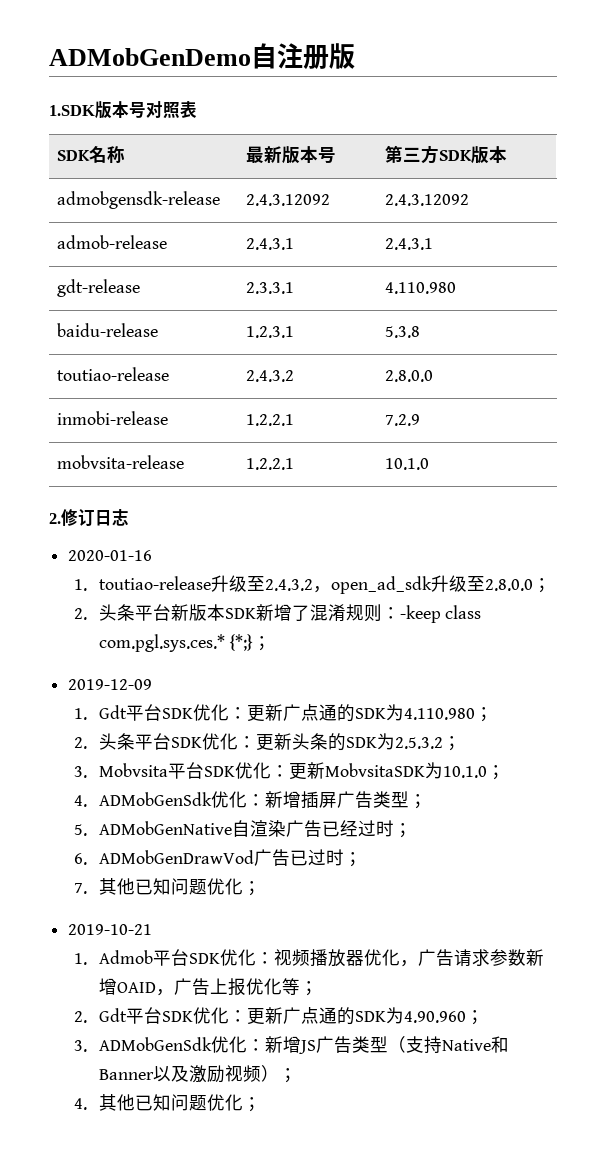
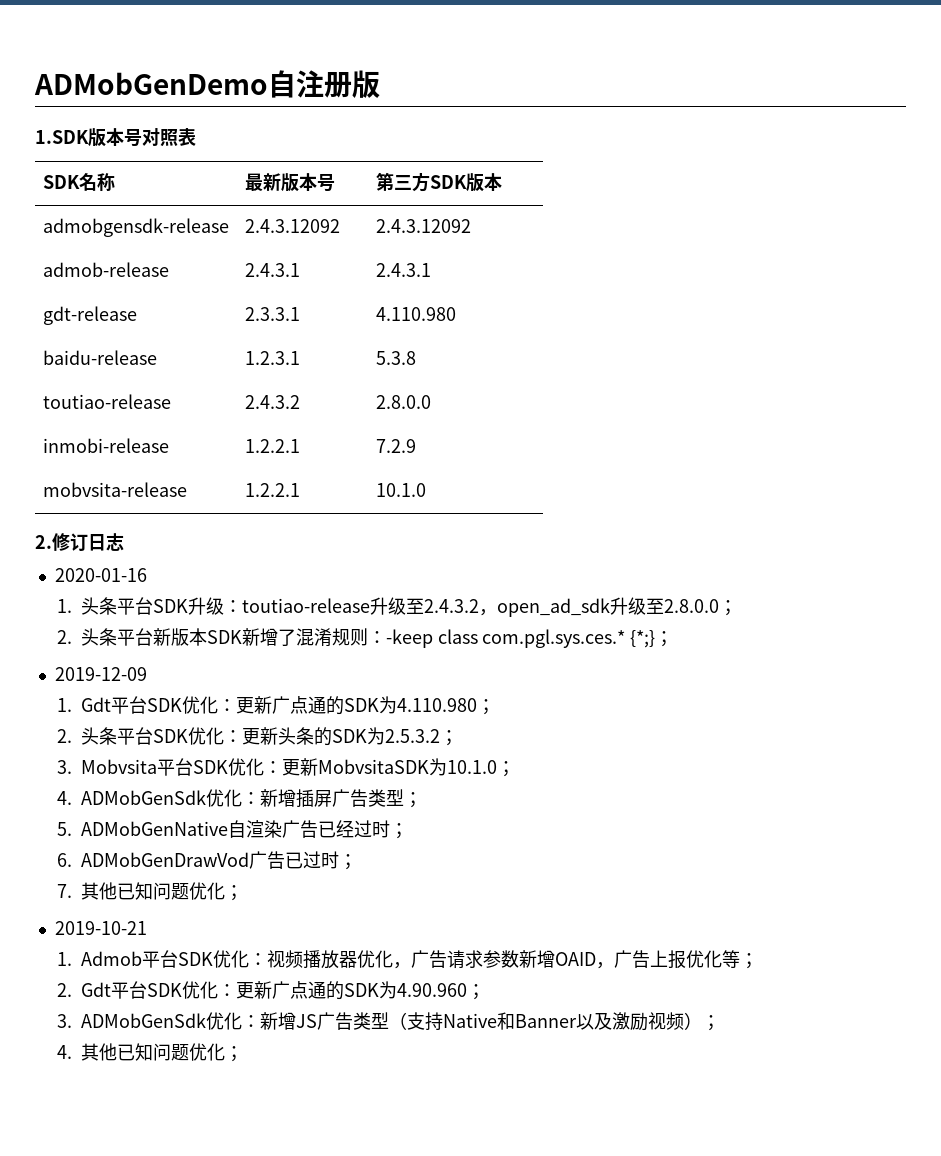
- 1. toutiao-release升级至2.4.3.2，open_ad_sdk升级至2.8.0.0；
+ 1.头条平台SDK升级：toutiao-release升级至2.4.3.2，open_ad_sdk升级至2.8.0.0；

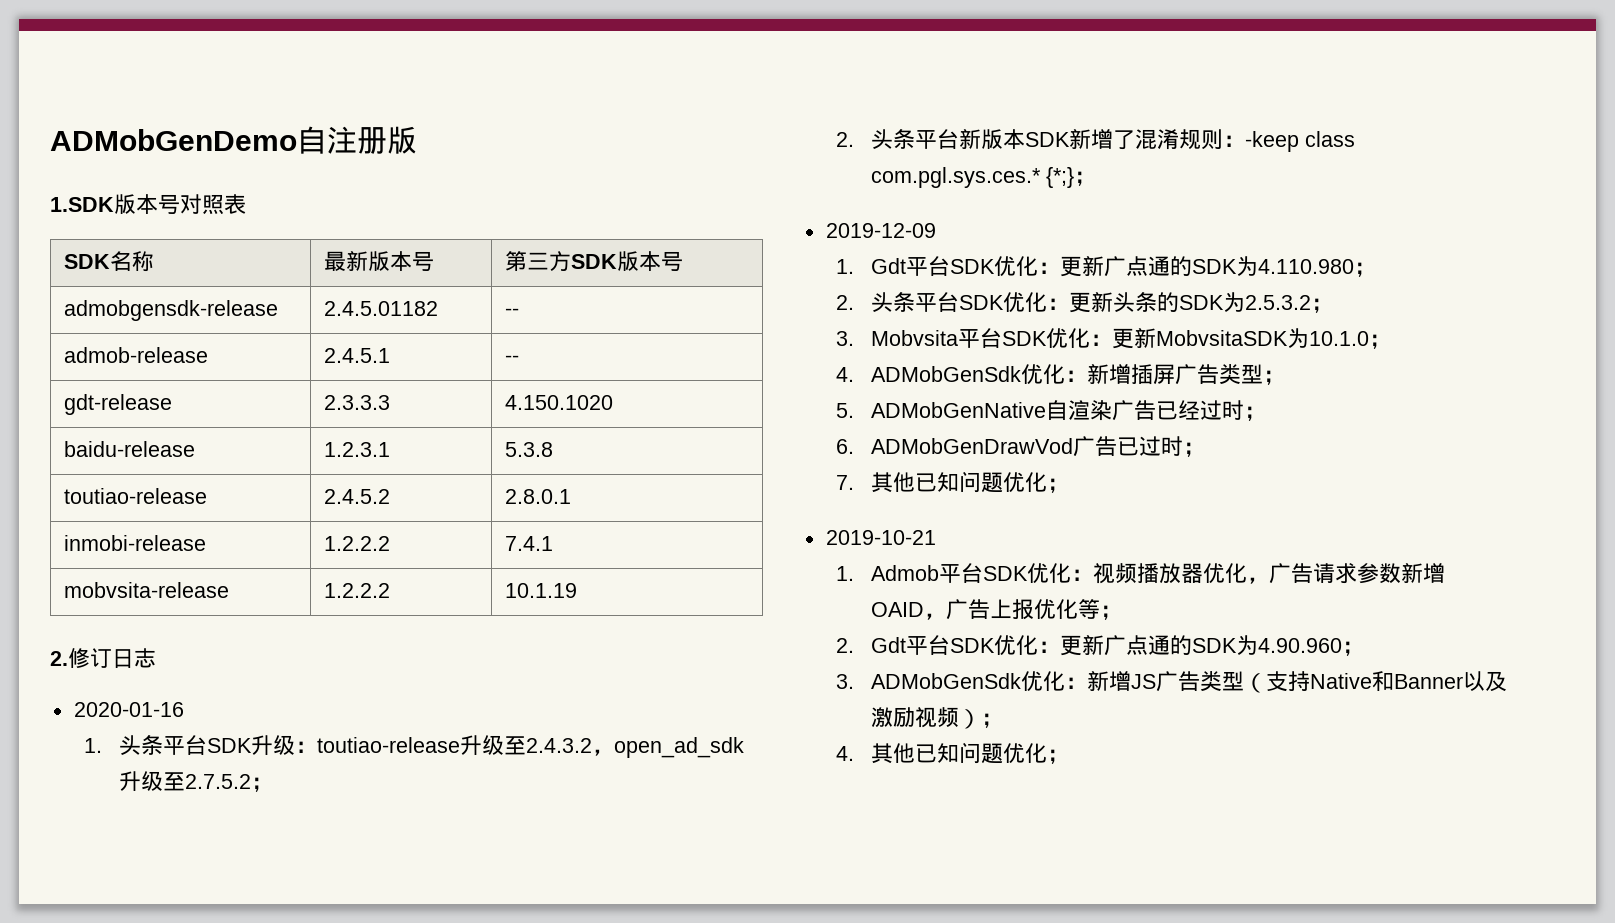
- SDK名称 | 最新版本号 | 第三方SDK版本
+ SDK名称 | 最新版本号 | 第三方SDK版本号
- admobgensdk-release | 2.4.3.12092 | 2.4.3.12092
+ admobgensdk-release | 2.4.5.01182 | --
- admob-release | 2.4.3.1 | 2.4.3.1
+ admob-release | 2.4.5.1 | --
- gdt-release | 2.3.3.1 | 4.110.980
+ gdt-release | 2.3.3.3 | 4.150.1020
- toutiao-release | 2.4.3.2 | 2.8.0.0
+ toutiao-release | 2.4.5.2 | 2.8.0.1
- inmobi-release | 1.2.2.1 | 7.2.9
+ inmobi-release | 1.2.2.2 | 7.4.1
- mobvsita-release | 1.2.2.1 | 10.1.0
+ mobvsita-release | 1.2.2.2 | 10.1.19
- 1.头条平台SDK升级：toutiao-release升级至2.4.3.2，open_ad_sdk升级至2.8.0.0；
+ 1.头条平台SDK升级：toutiao-release升级至2.4.3.2，open_ad_sdk升级至2.7.5.2；

